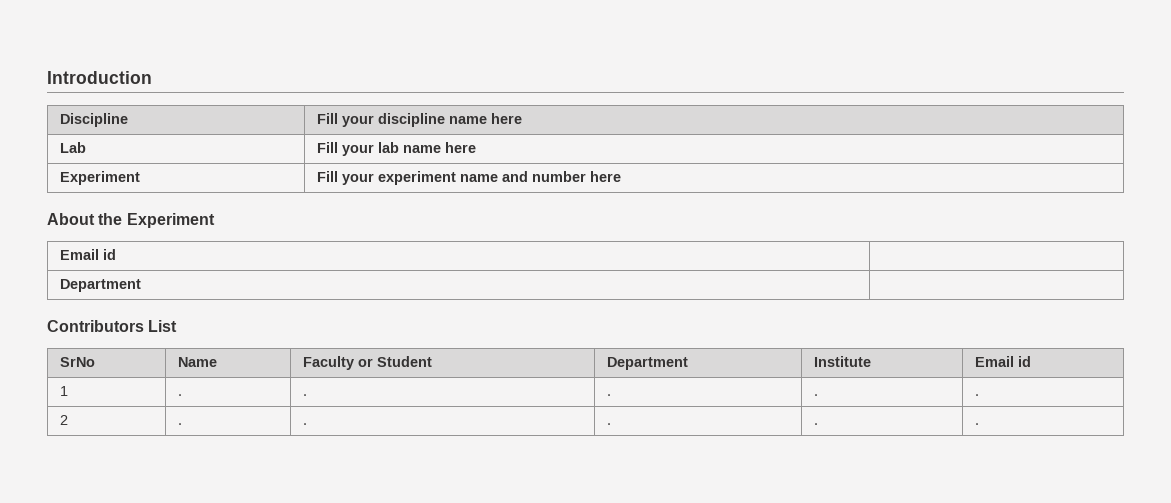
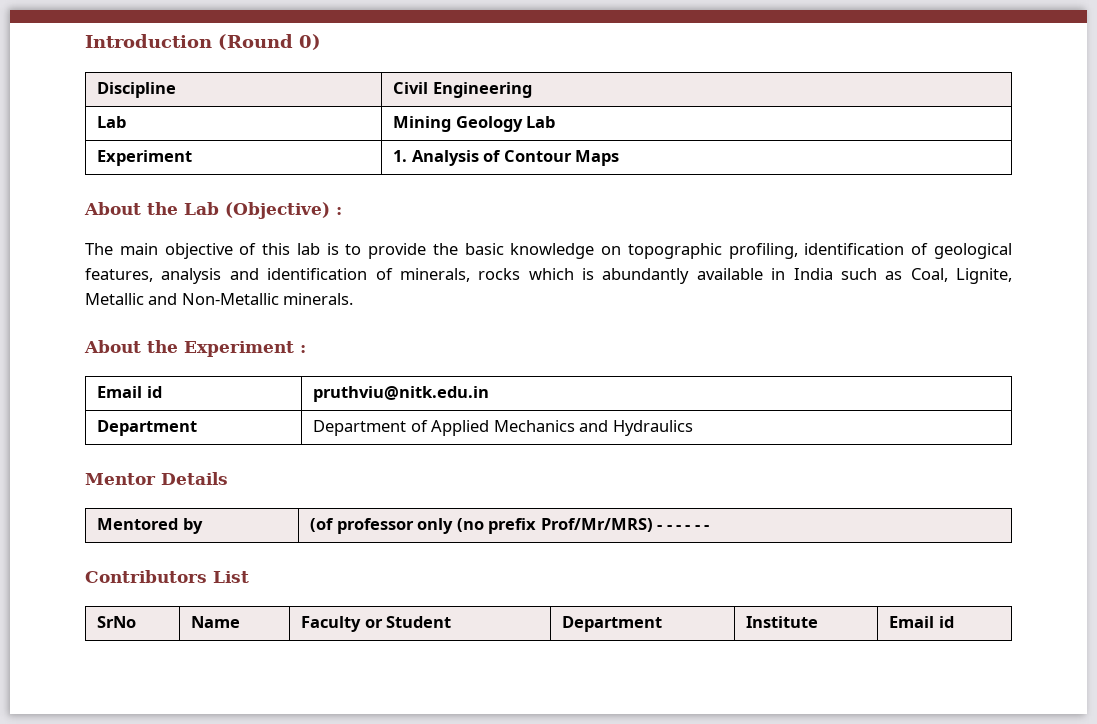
- Introduction
+ Introduction (Round 0)
- Discipline | Fill your discipline name here
- Lab | Fill your lab name here
- Experiment | Fill your experiment name and number here
+ Discipline | Civil Engineering
+ Lab | Mining Geology Lab
+ Experiment | 1. Analysis of Contour Maps
+ About the Lab (Objective) :
+ The main objective of this lab is to provide the basic knowledge on topographic profiling, identification of geological features, analysis and identification of minerals, rocks which is abundantly available in India such as Coal, Lignite, Metallic and Non-Metallic minerals.
- About the Experiment
+ About the Experiment :
- Email id |
- Department |
+ Email id | pruthviu@nitk.edu.in
+ Department | Department of Applied Mechanics and Hydraulics
+ Mentor Details
+ Mentored by | (of professor only (no prefix Prof/Mr/MRS) - - - - - -
- 1 | . | . | . | . | .
- 2 | . | . | . | . | .

